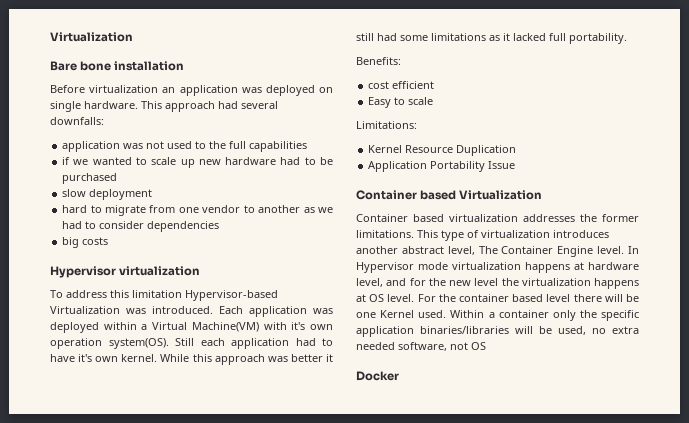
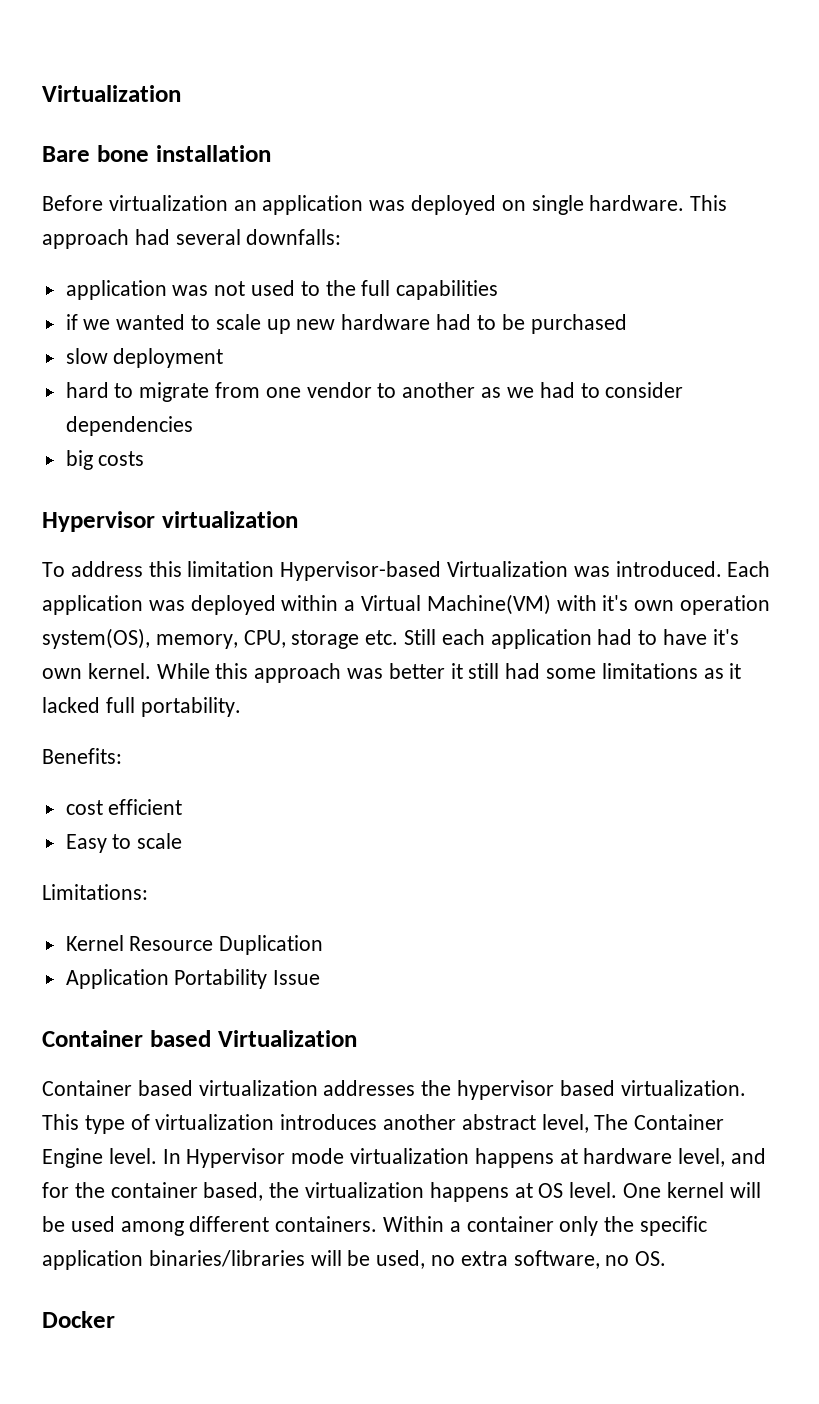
- Each application was deployed within a Virtual Machine(VM) with it's own operation system(OS). Still each application had to have it's own kernel.
+ Each application was deployed within a Virtual Machine(VM) with it's own operation system(OS), memory, CPU, storage etc. Still each application had to have it's own kernel.
- Container based virtualization addresses the former limitations.
+ Container based virtualization addresses the hypervisor based virtualization.
- In Hypervisor mode virtualization happens at hardware level, and for the new level the virtualization happens at OS level.
+ In Hypervisor mode virtualization happens at hardware level, and for the container based, the virtualization happens at OS level.
- For the container based level there will be one Kernel used.
+ One kernel will be used among different containers.
- Within a container only the specific application binaries/libraries will be used, no extra needed software, not OS
+ Within a container only the specific application binaries/libraries will be used, no extra software, no OS.

